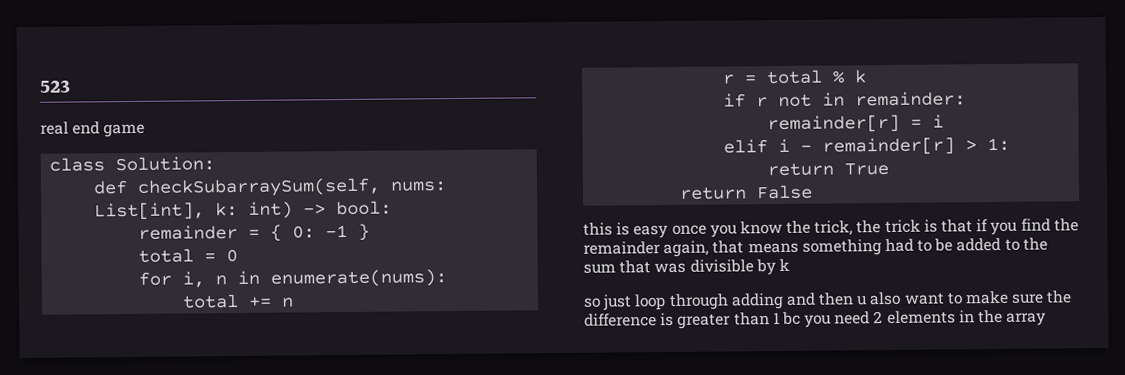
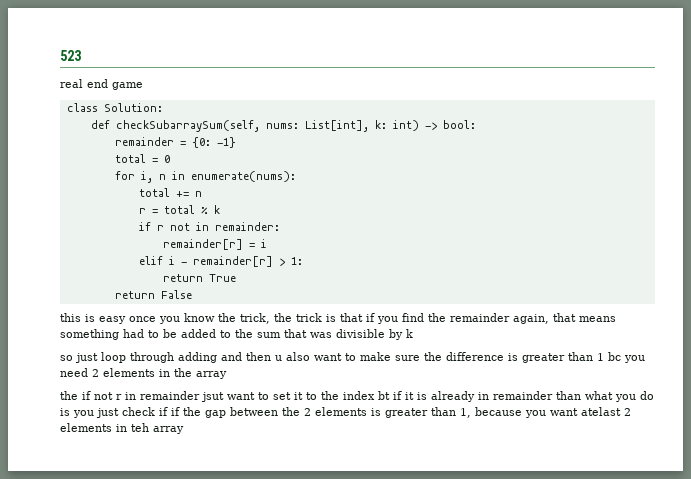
- remainder = { 0: -1 }
+ remainder = {0: -1}
+ the if not r in remainder jsut want to set it to the index bt if it is already in remainder than what you do is you just check if if the gap between the 2 elements is greater than 1, because you want atelast 2 elements in teh array

